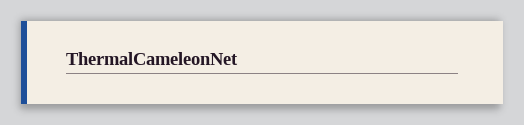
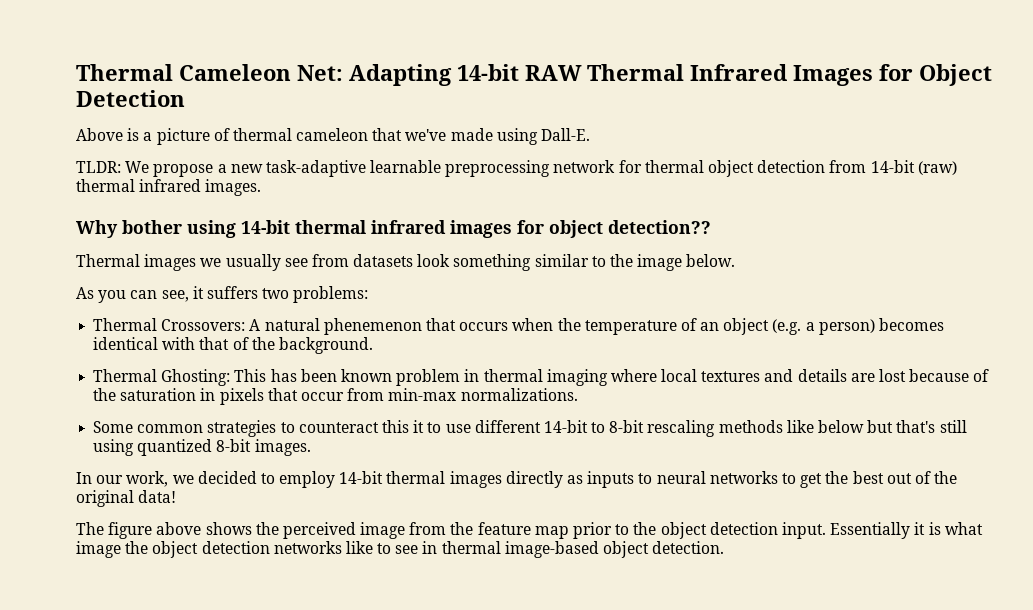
- ThermalCameleonNet
+ Thermal Cameleon Net: Adapting 14-bit RAW Thermal Infrared Images for Object Detection
+ Above is a picture of thermal cameleon that we've made using Dall-E.
+ TLDR: We propose a new task-adaptive learnable preprocessing network for thermal object detection from 14-bit (raw) thermal infrared images.
+ Why bother using 14-bit thermal infrared images for object detection??
+ Thermal images we usually see from datasets look something similar to the image below.
+ As you can see, it suffers two problems:
+ Thermal Crossovers: A natural phenemenon that occurs when the temperature of an object (e.g. a person) becomes identical with that of the background.
+ Thermal Ghosting: This has been known problem in thermal imaging where local textures and details are lost because of the saturation in pixels that occur from min-max normalizations.
+ Some common strategies to counteract this it to use different 14-bit to 8-bit rescaling methods like below but that's still using quantized 8-bit images.
+ In our work, we decided to employ 14-bit thermal images directly as inputs to neural networks to get the best out of the original data!
+ The figure above shows the perceived image from the feature map prior to the object detection input. Essentially it is what image the object detection networks like to see in thermal image-based object detection.

